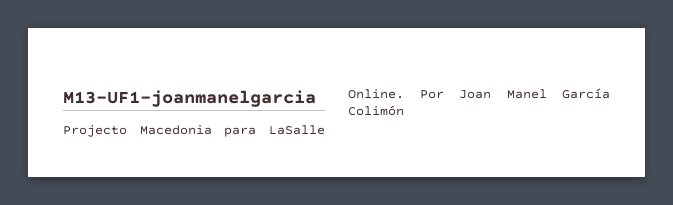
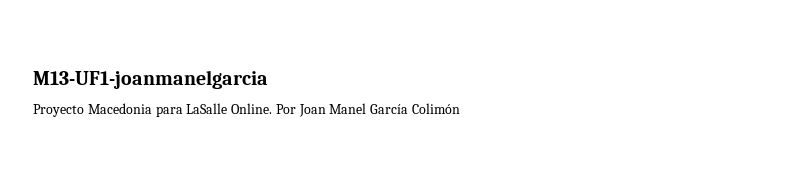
- Projecto Macedonia para LaSalle Online.
+ Proyecto Macedonia para LaSalle Online.

